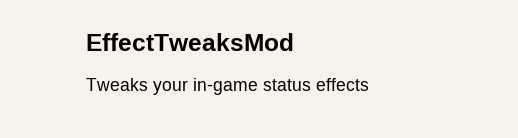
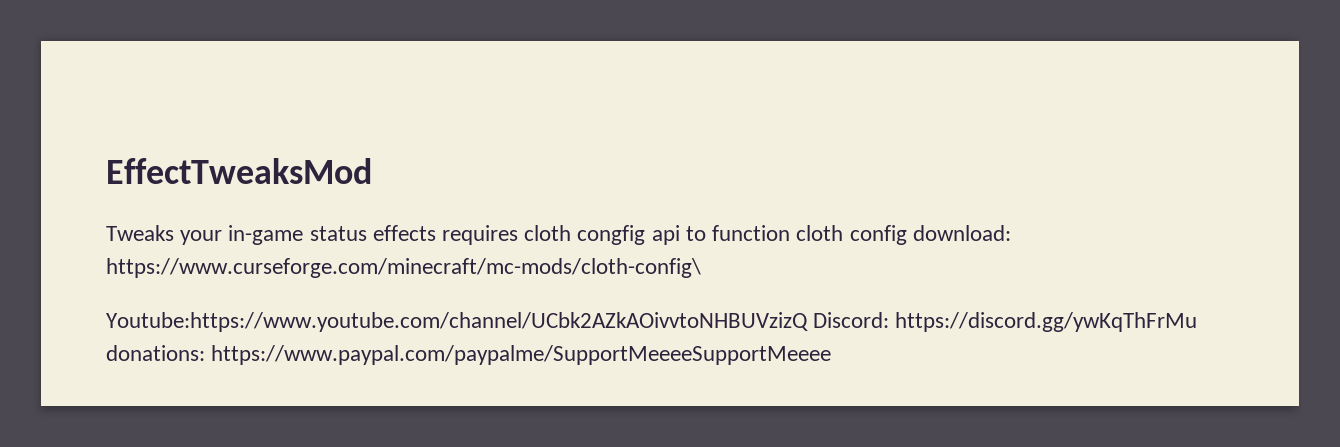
- Tweaks your in-game status effects
+ Tweaks your in-game status effects requires cloth congfig api to function cloth config download: https://www.curseforge.com/minecraft/mc-mods/cloth-config\
+ Youtube:https://www.youtube.com/channel/UCbk2AZkAOivvtoNHBUVzizQ Discord: https://discord.gg/ywKqThFrMu donations: https://www.paypal.com/paypalme/SupportMeeeeSupportMeeee

